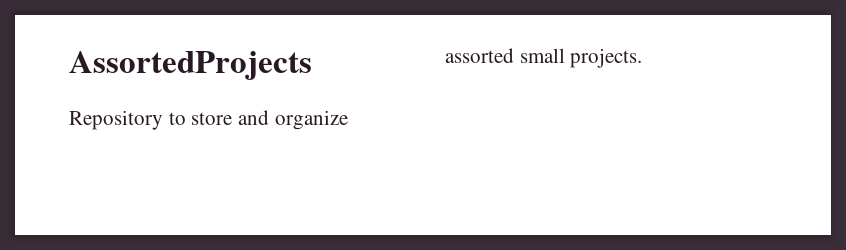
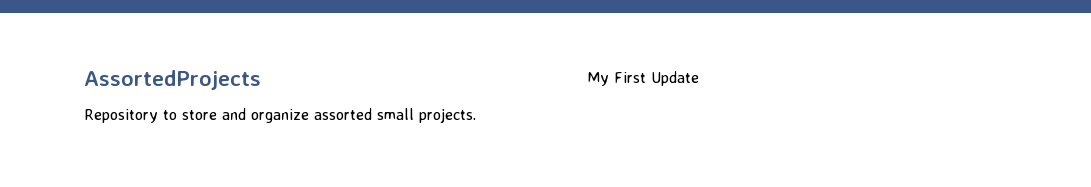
+ My First Update

